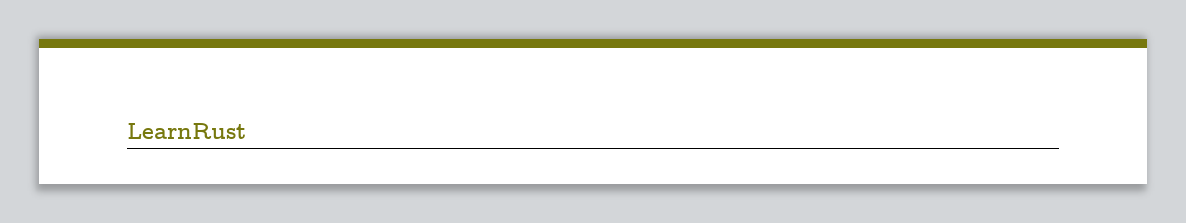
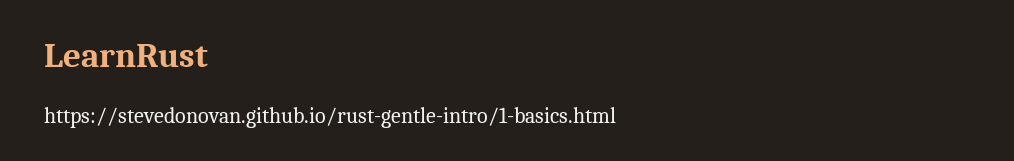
+ https://stevedonovan.github.io/rust-gentle-intro/1-basics.html

